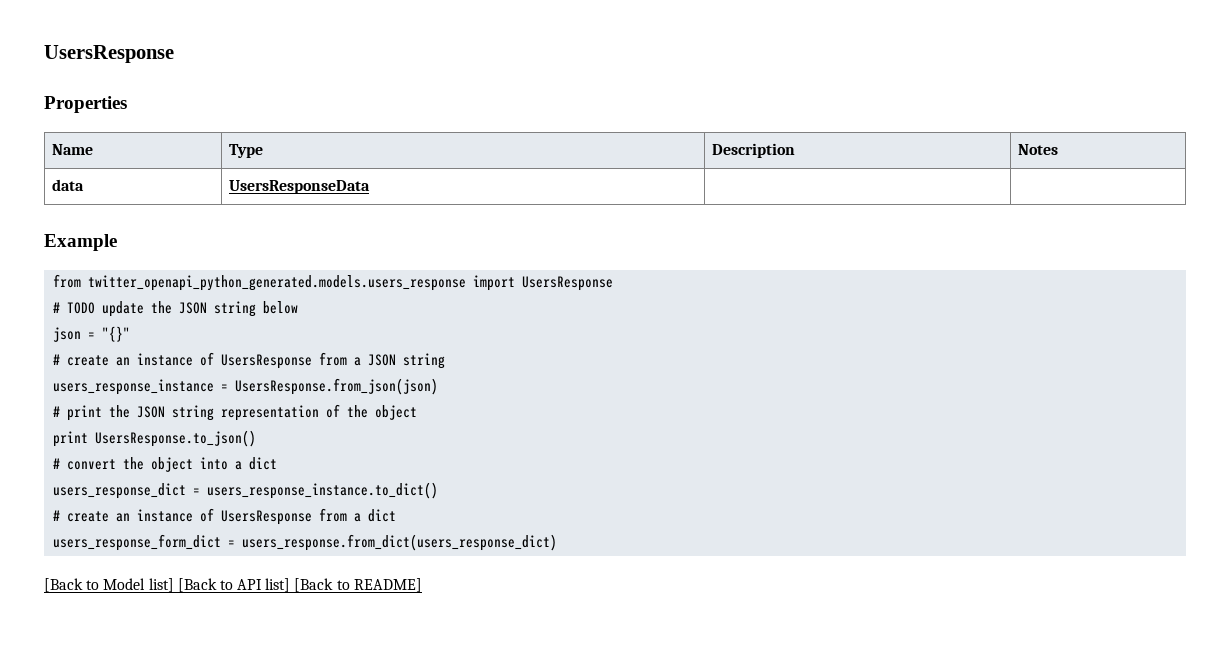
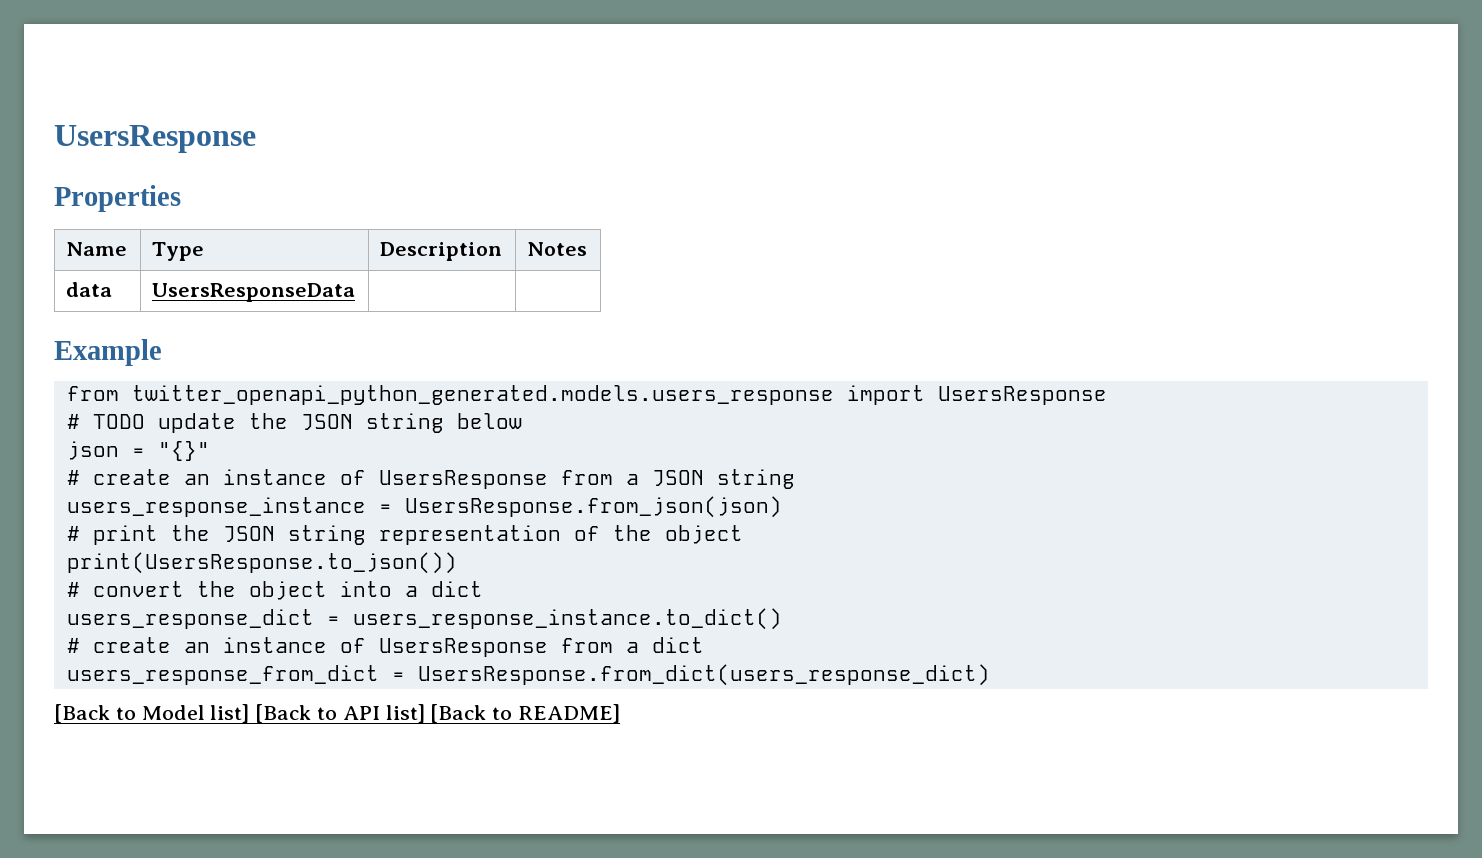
- print UsersResponse.to_json()
+ print(UsersResponse.to_json())
- users_response_form_dict = users_response.from_dict(users_response_dict)
+ users_response_from_dict = UsersResponse.from_dict(users_response_dict)

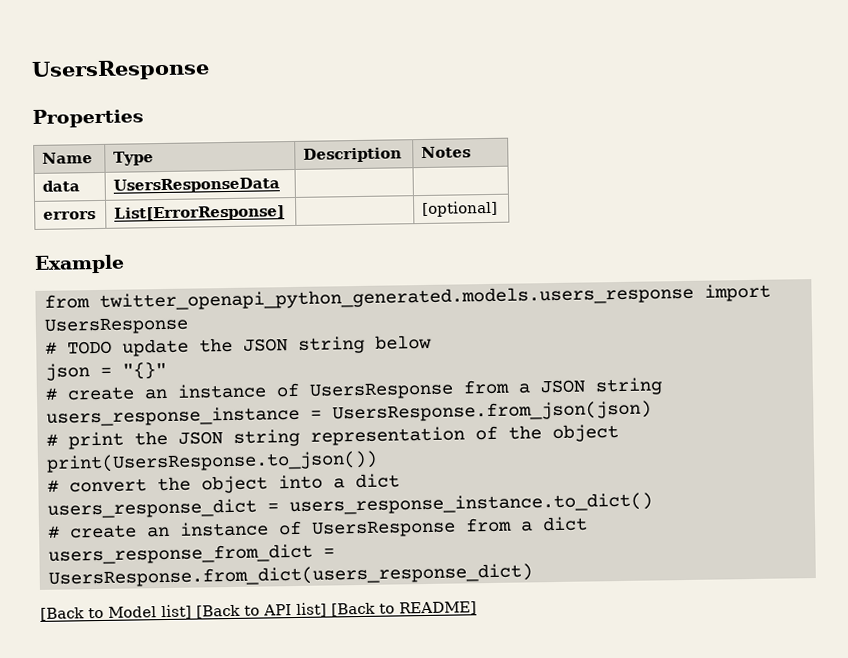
+ errors | List[ErrorResponse] | | [optional]

